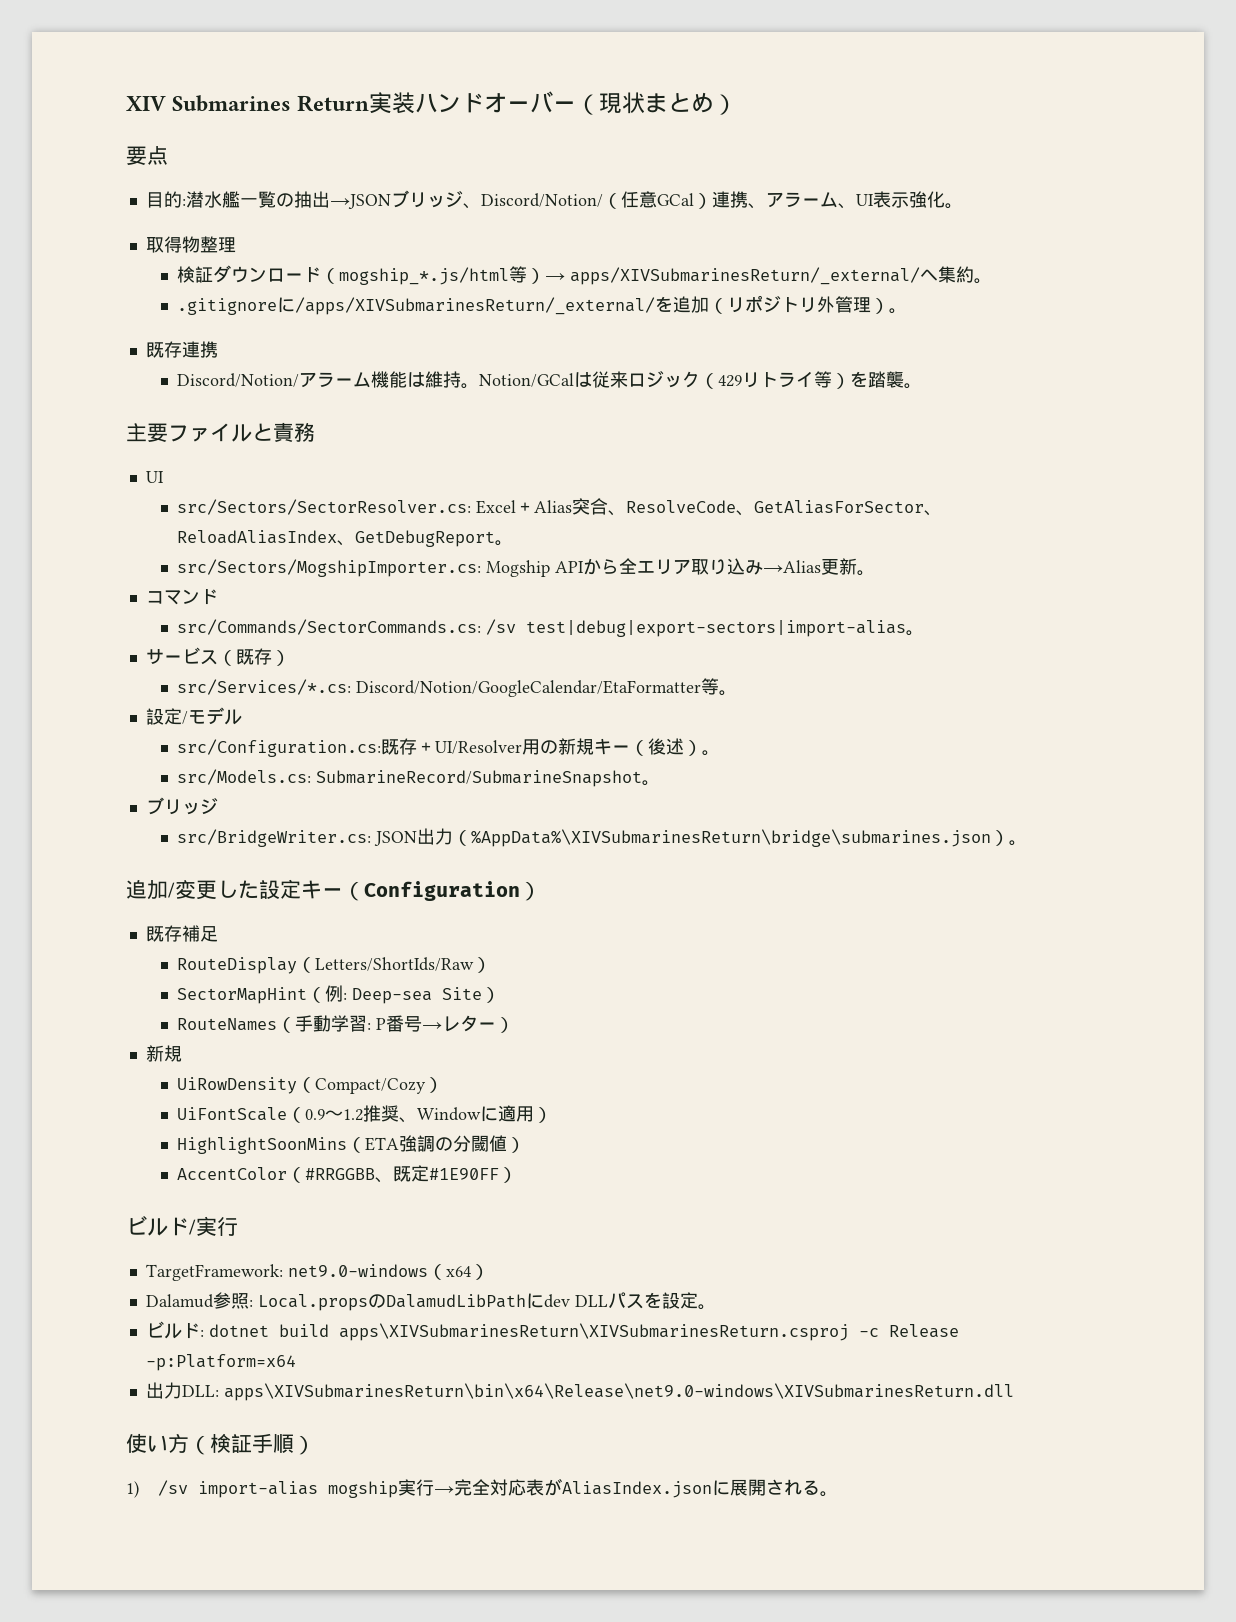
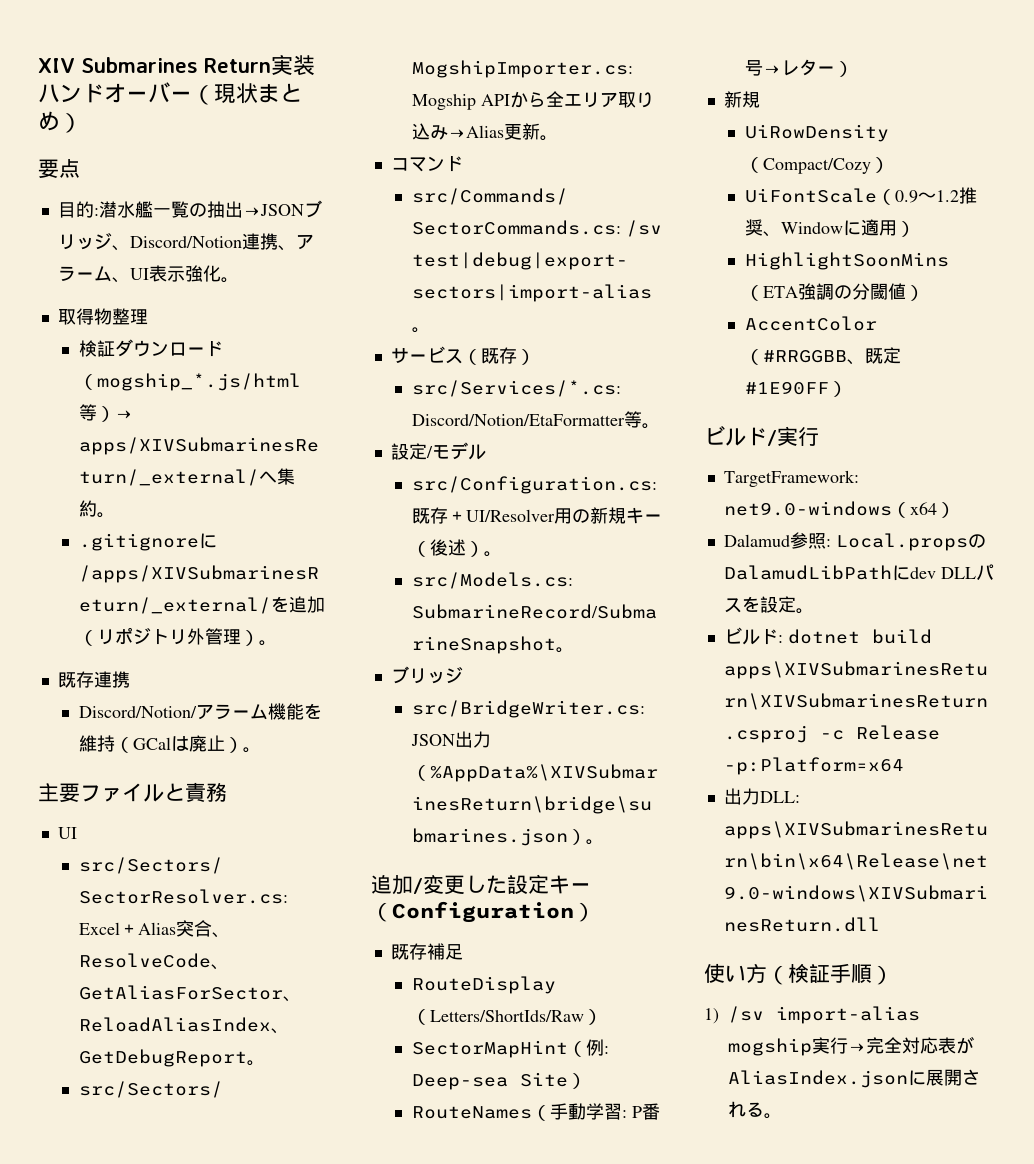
- 目的:潜水艦一覧の抽出→JSONブリッジ、Discord/Notion/（任意GCal）連携、アラーム、UI表示強化。
+ 目的:潜水艦一覧の抽出→JSONブリッジ、Discord/Notion連携、アラーム、UI表示強化。
- Discord/Notion/アラーム機能は維持。Notion/GCalは従来ロジック（429リトライ等）を踏襲。
+ Discord/Notion/アラーム機能を維持（GCalは廃止）。
- src/Services/*.cs: Discord/Notion/GoogleCalendar/EtaFormatter等。
+ src/Services/*.cs: Discord/Notion/EtaFormatter等。

